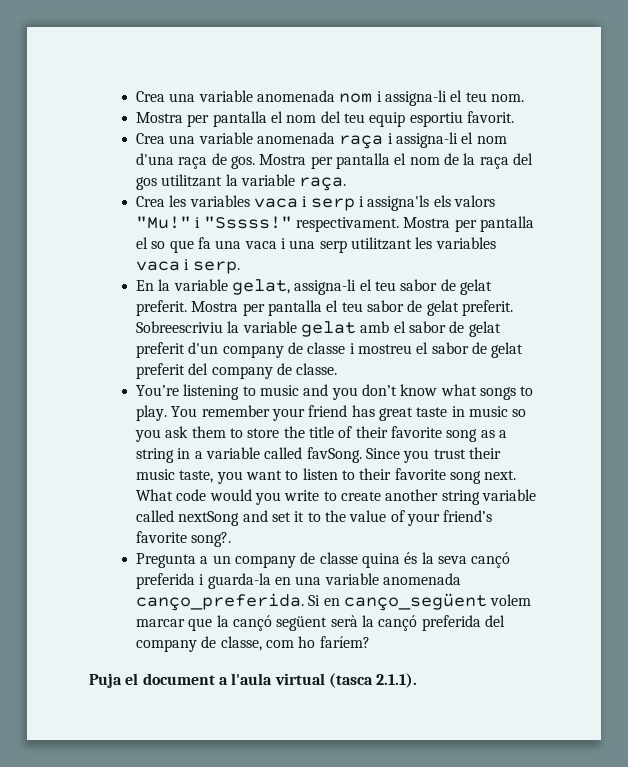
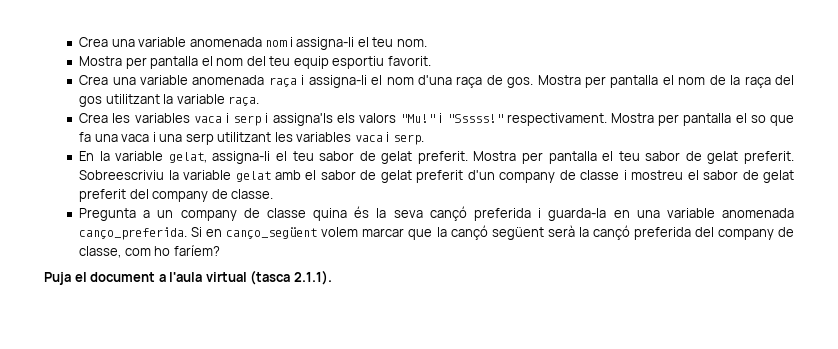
- You’re listening to music and you don’t know what songs to play. You remember your friend has great taste in music so you ask them to store the title of their favorite song as a string in a variable called favSong. Since you trust their music taste, you want to listen to their favorite song next. What code would you write to create another string variable called nextSong and set it to the value of your friend’s favorite song?.

